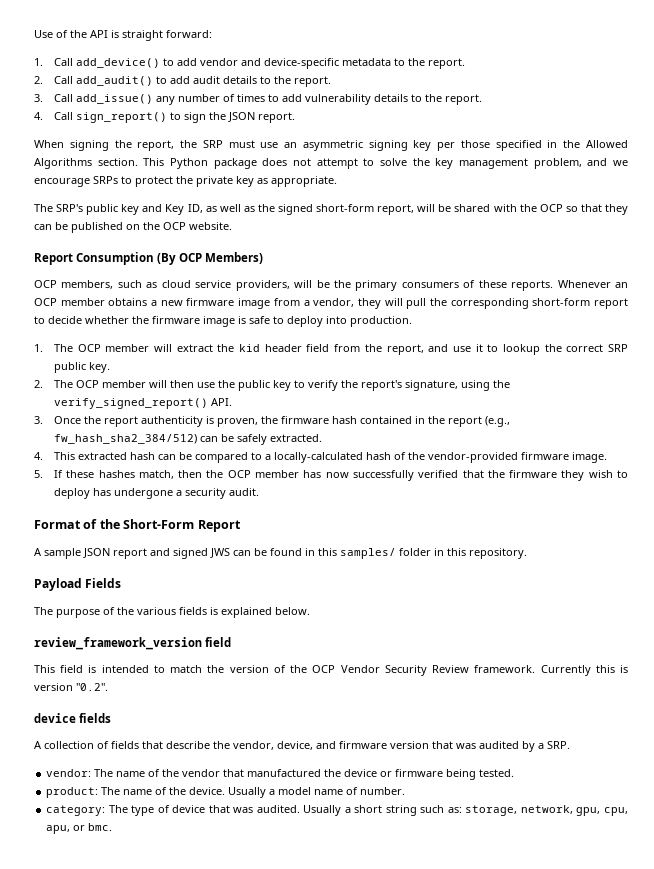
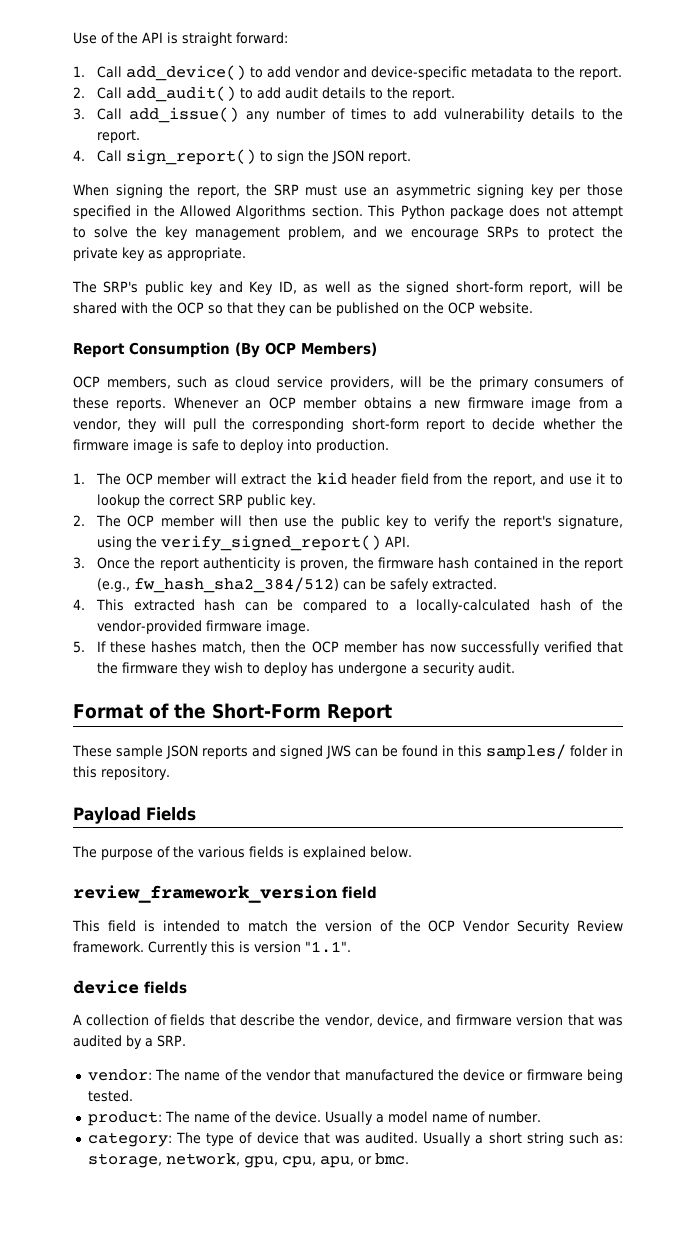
- A sample JSON report and signed JWS can be found in this samples/ folder in this repository.
+ These sample JSON reports and signed JWS can be found in this samples/ folder in this repository.
- Currently this is version "0.2".
+ Currently this is version "1.1".

